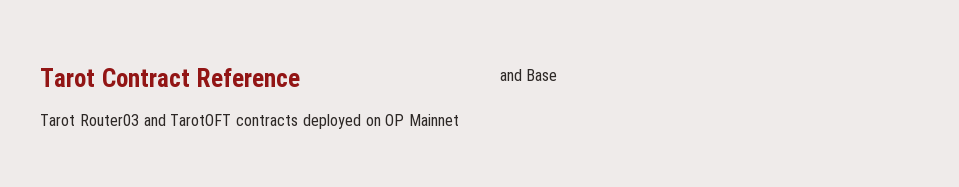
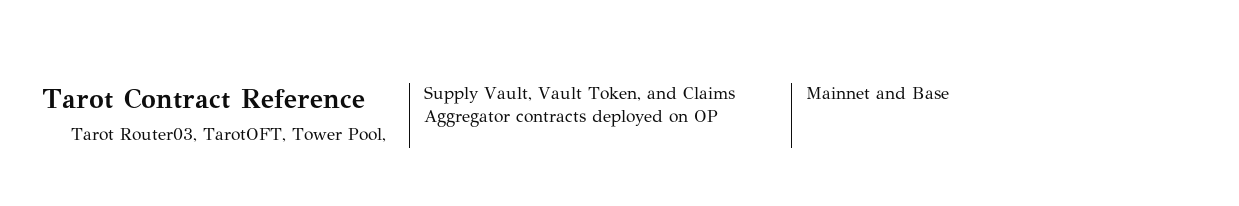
- Tarot Router03 and TarotOFT contracts deployed on OP Mainnet and Base
+ Tarot Router03, TarotOFT, Tower Pool, Supply Vault, Vault Token, and Claims Aggregator contracts deployed on OP Mainnet and Base

